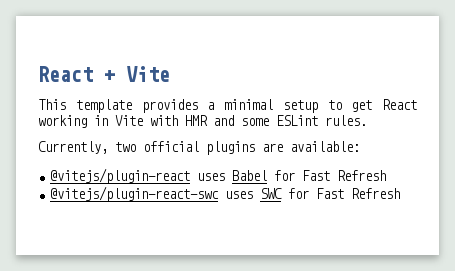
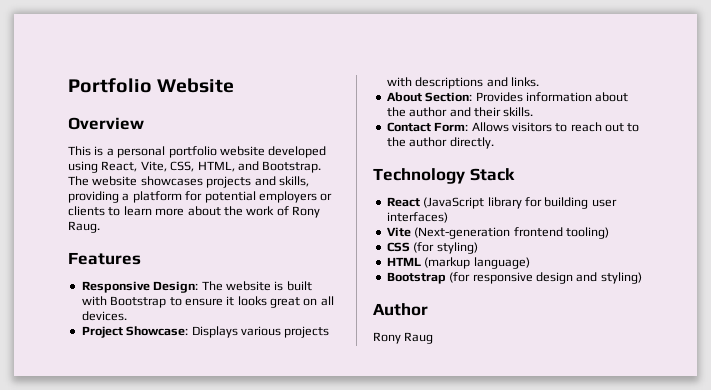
- React + Vite
- This template provides a minimal setup to get React working in Vite with HMR and some ESLint rules.
- Currently, two official plugins are available:
- @vitejs/plugin-react uses Babel for Fast Refresh
- @vitejs/plugin-react-swc uses SWC for Fast Refresh
+ Portfolio Website
+ Overview
+ This is a personal portfolio website developed using React, Vite, CSS, HTML, and Bootstrap. The website showcases projects and skills, providing a platform for potential employers or clients to learn more about the work of Rony Raug.
+ Features
+ Responsive Design: The website is built with Bootstrap to ensure it looks great on all devices.
+ Project Showcase: Displays various projects with descriptions and links.
+ About Section: Provides information about the author and their skills.
+ Contact Form: Allows visitors to reach out to the author directly.
+ Technology Stack
+ React (JavaScript library for building user interfaces)
+ Vite (Next-generation frontend tooling)
+ CSS (for styling)
+ HTML (markup language)
+ Bootstrap (for responsive design and styling)
+ Author
+ Rony Raug

